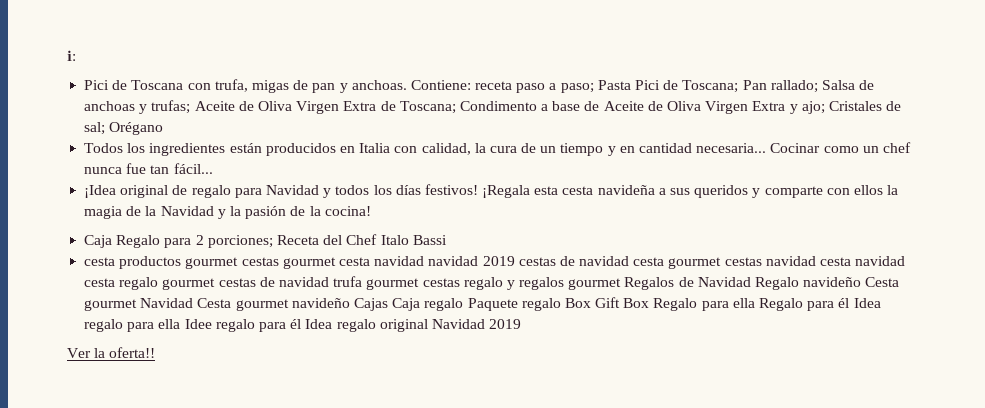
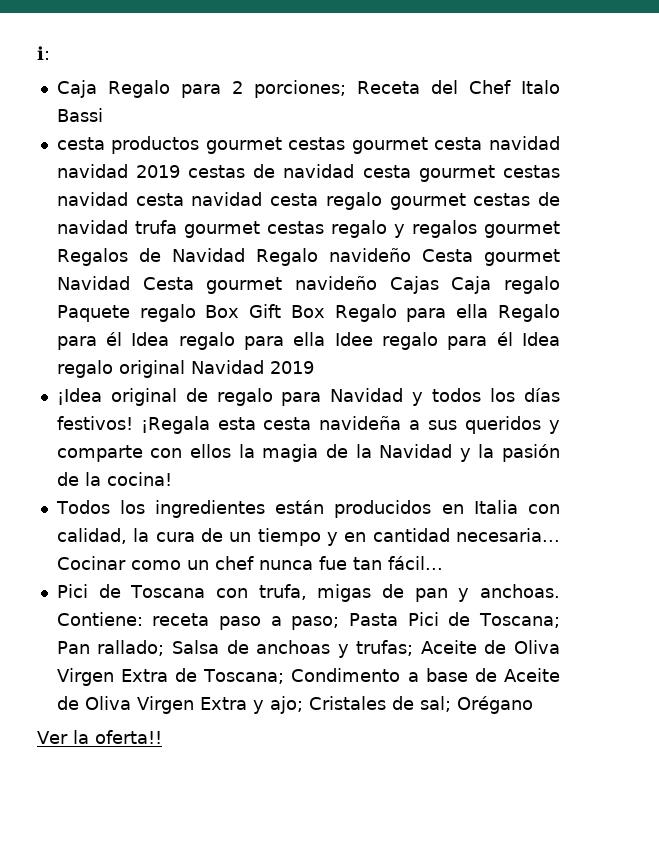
- Pici de Toscana con trufa, migas de pan y anchoas. Contiene: receta paso a paso; Pasta Pici de Toscana; Pan rallado; Salsa de anchoas y trufas; Aceite de Oliva Virgen Extra de Toscana; Condimento a base de Aceite de Oliva Virgen Extra y ajo; Cristales de sal; Orégano
- Todos los ingredientes están producidos en Italia con calidad, la cura de un tiempo y en cantidad necesaria... Cocinar como un chef nunca fue tan fácil...
- ¡Idea original de regalo para Navidad y todos los días festivos! ¡Regala esta cesta navideña a sus queridos y comparte con ellos la magia de la Navidad y la pasión de la cocina!
+ ¡Idea original de regalo para Navidad y todos los días festivos! ¡Regala esta cesta navideña a sus queridos y comparte con ellos la magia de la Navidad y la pasión de la cocina!
+ Todos los ingredientes están producidos en Italia con calidad, la cura de un tiempo y en cantidad necesaria... Cocinar como un chef nunca fue tan fácil...
+ Pici de Toscana con trufa, migas de pan y anchoas. Contiene: receta paso a paso; Pasta Pici de Toscana; Pan rallado; Salsa de anchoas y trufas; Aceite de Oliva Virgen Extra de Toscana; Condimento a base de Aceite de Oliva Virgen Extra y ajo; Cristales de sal; Orégano

